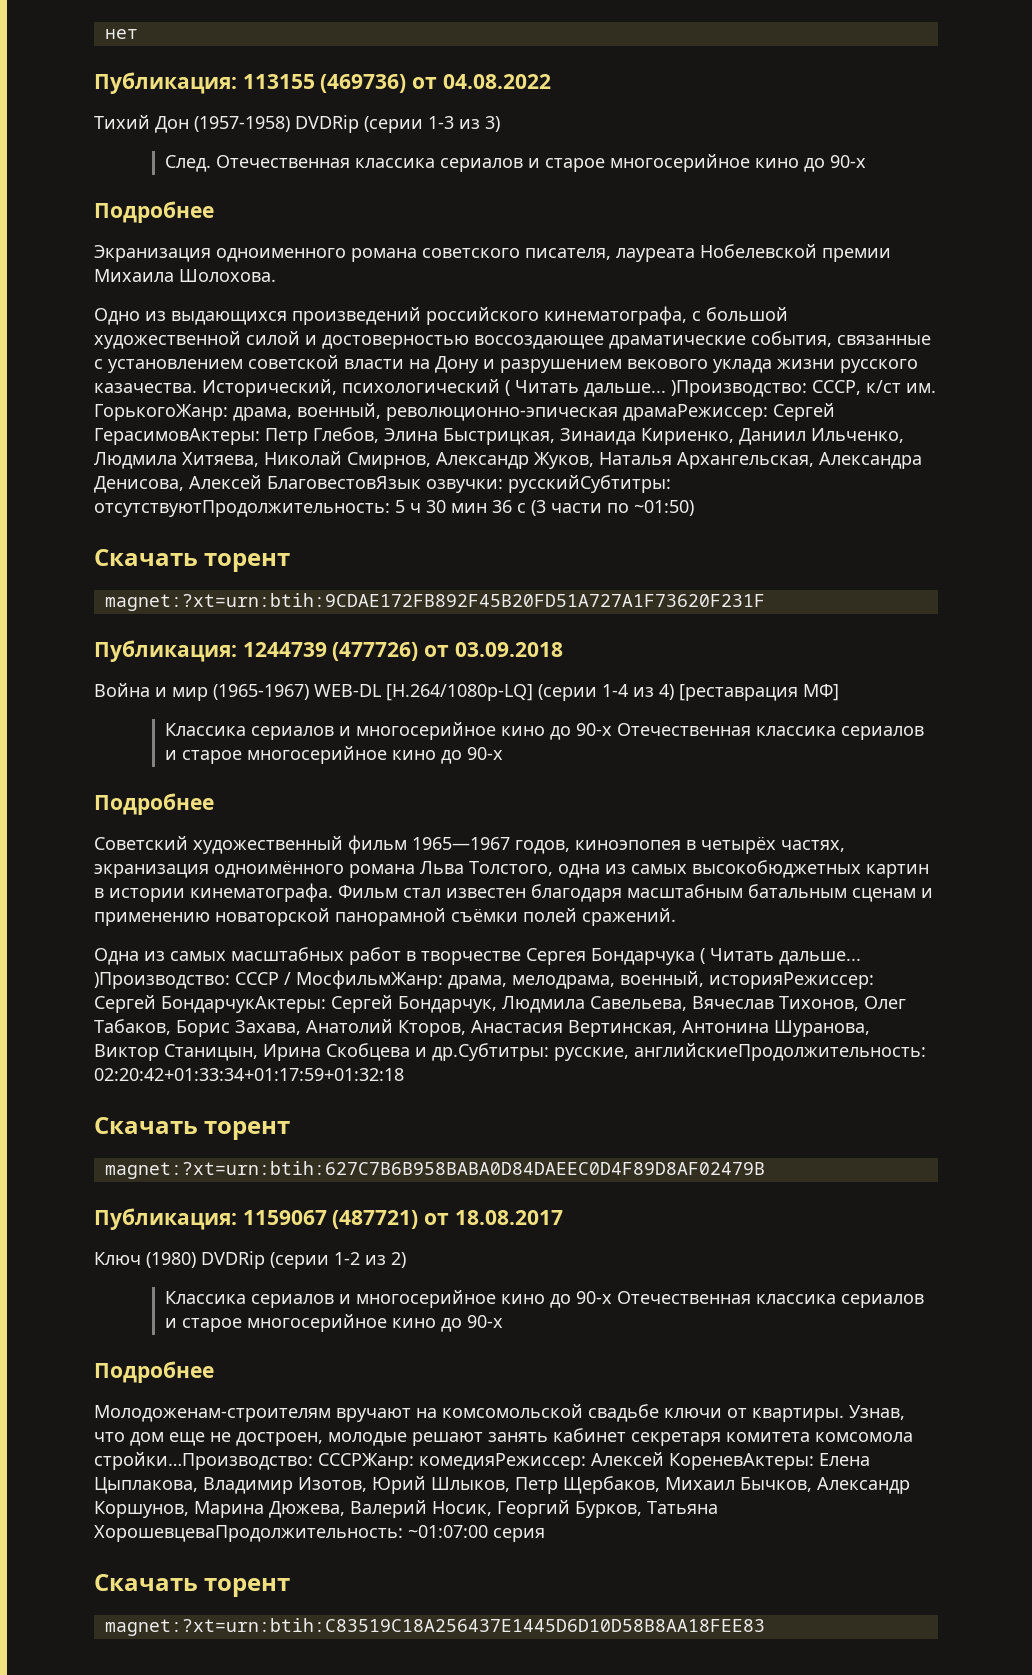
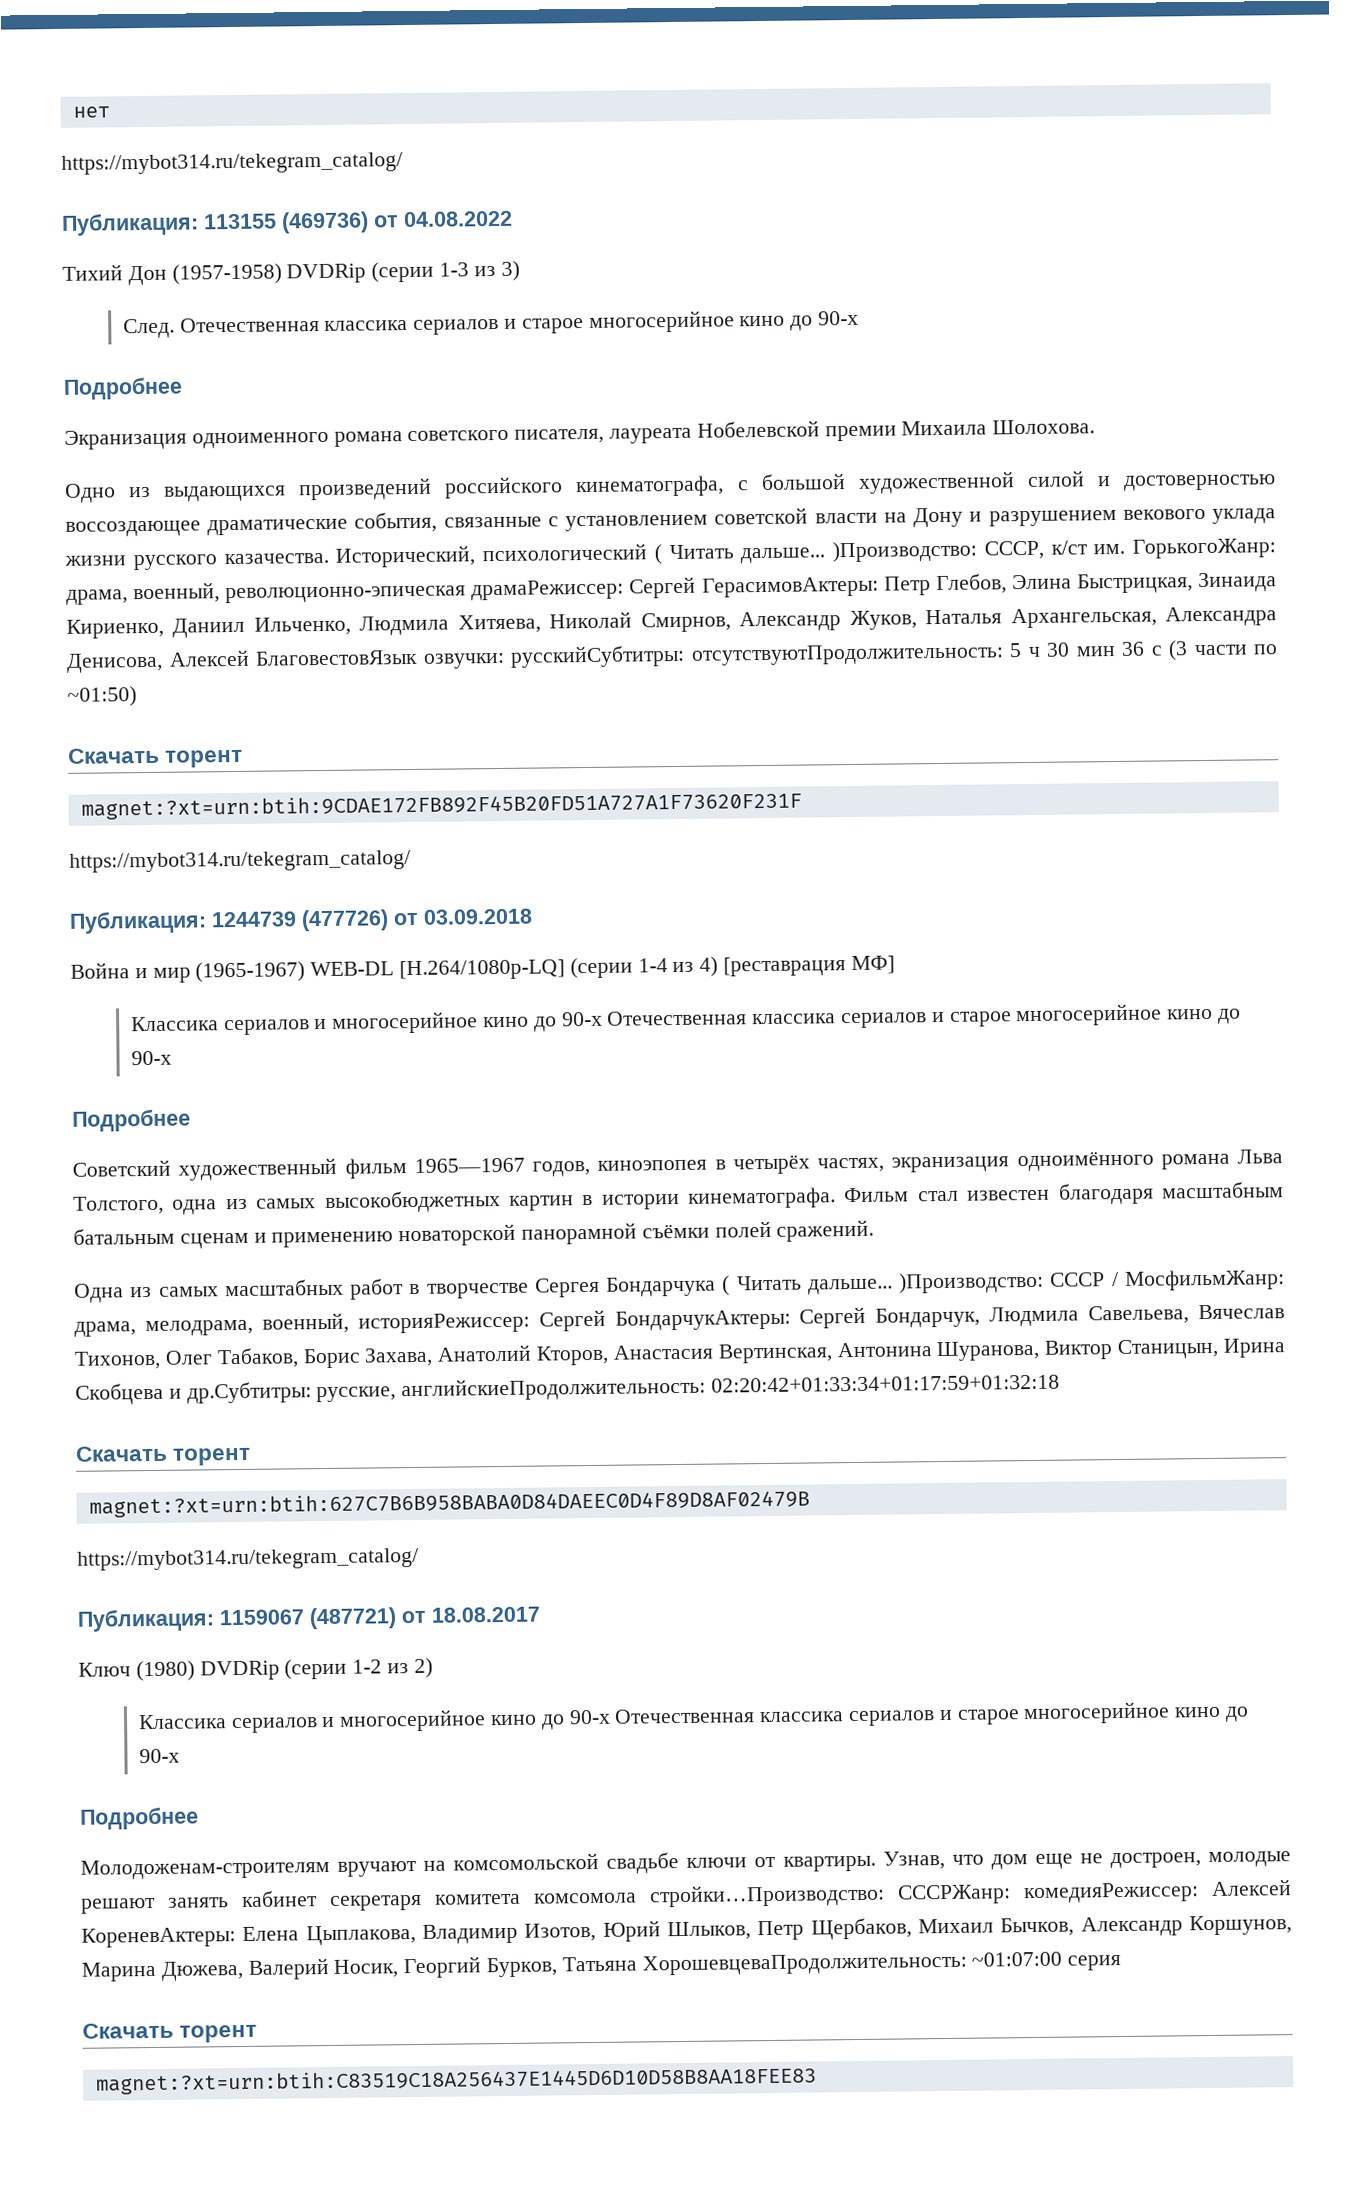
  нет
+ https://mybot314.ru/tekegram_catalog/
  magnet:?xt=urn:btih:9CDAE172FB892F45B20FD51A727A1F73620F231F
+ https://mybot314.ru/tekegram_catalog/
  magnet:?xt=urn:btih:627C7B6B958BABA0D84DAEEC0D4F89D8AF02479B
+ https://mybot314.ru/tekegram_catalog/

